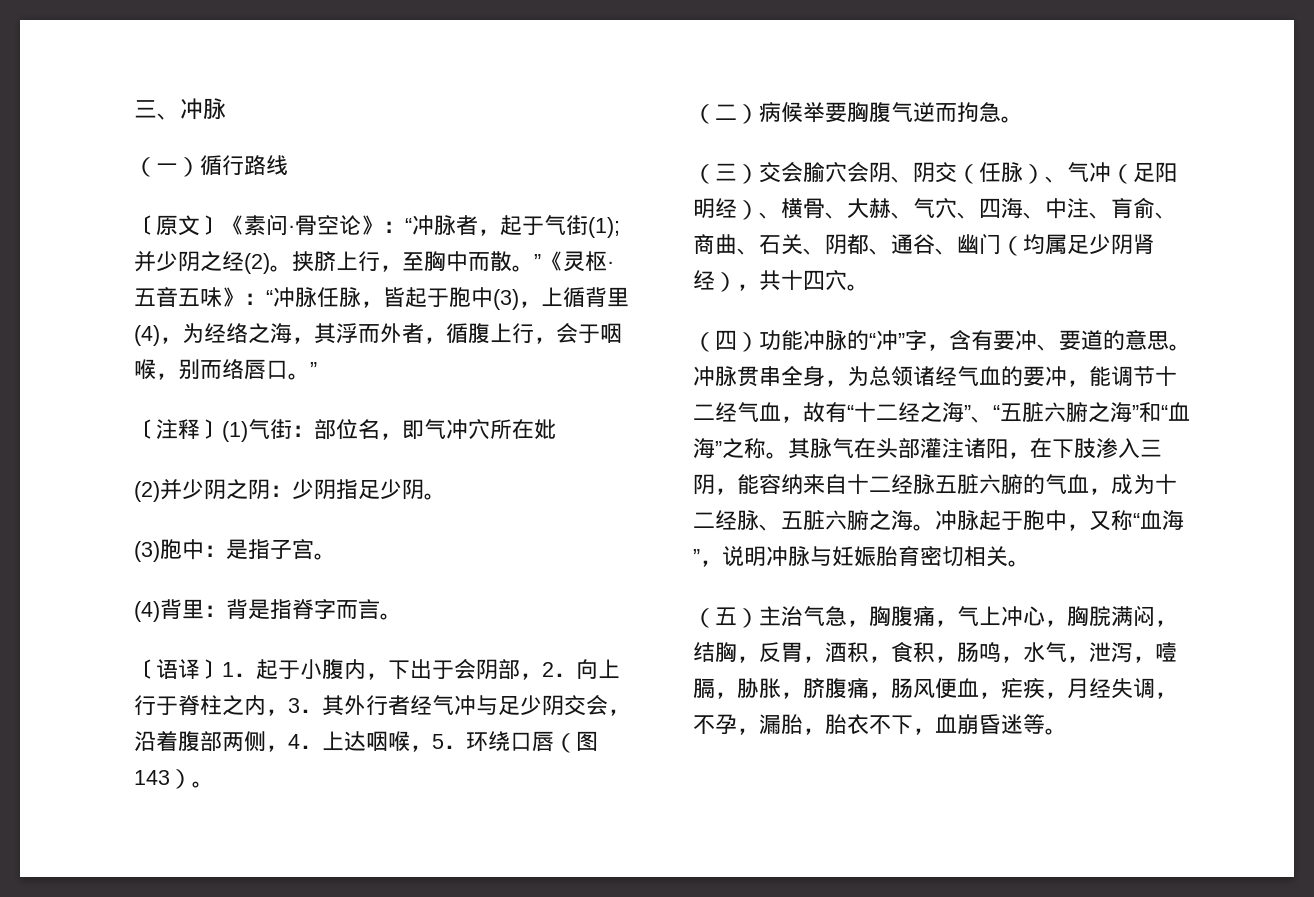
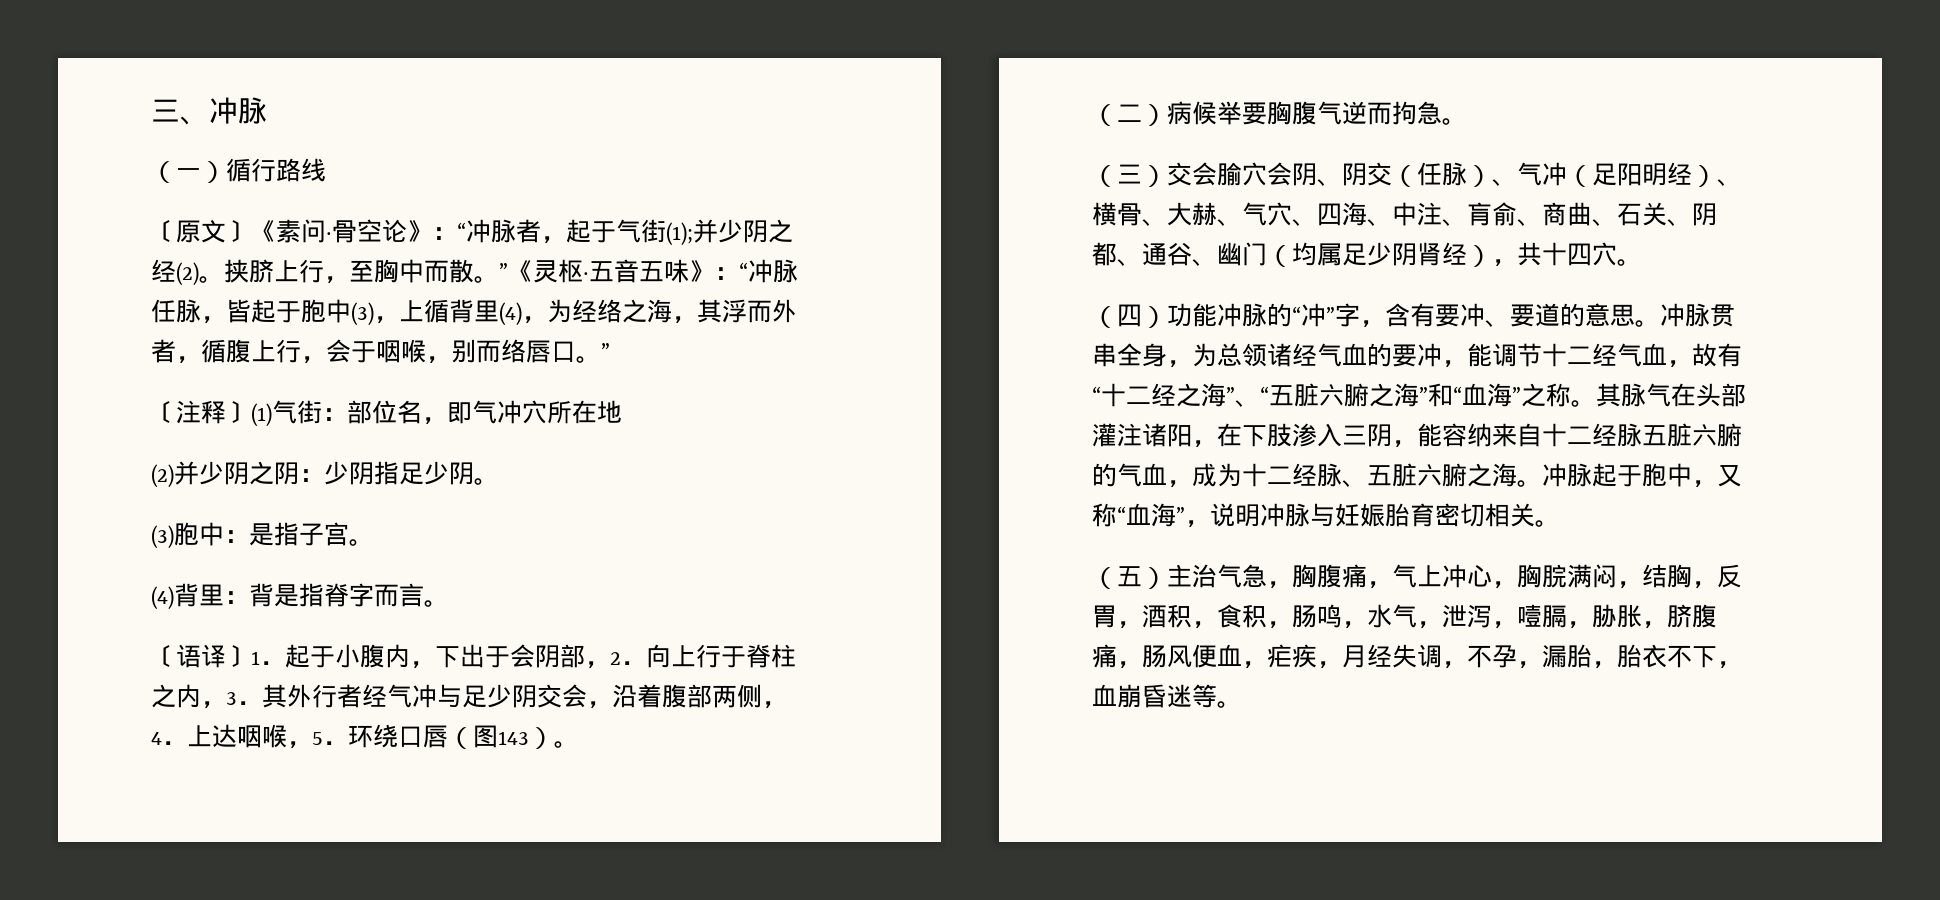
- 〔注释〕(1)气街：部位名，即气冲穴所在妣
+ 〔注释〕(1)气街：部位名，即气冲穴所在地

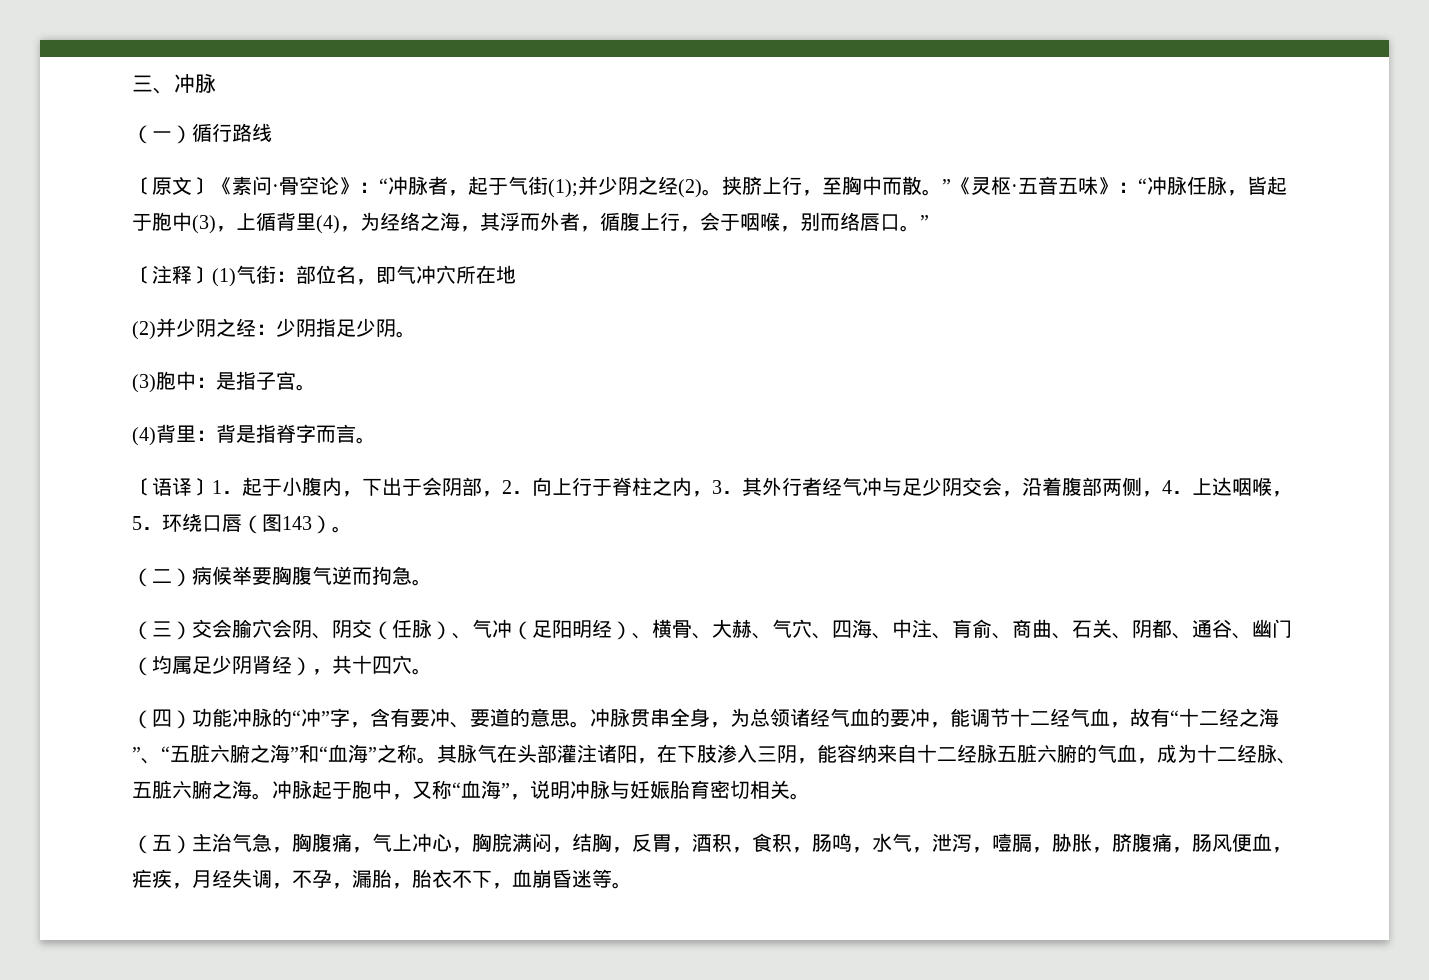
- (2)并少阴之阴：少阴指足少阴。
+ (2)并少阴之经：少阴指足少阴。

